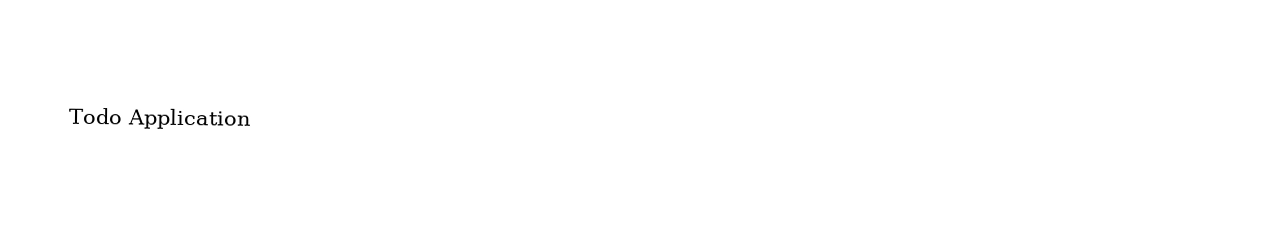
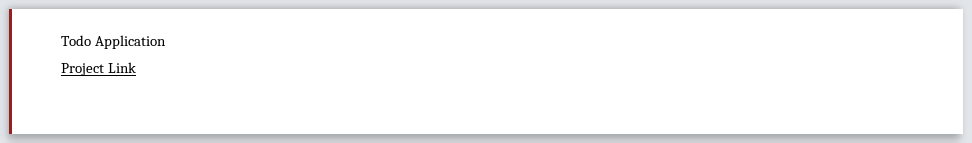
+ Project Link

